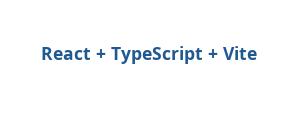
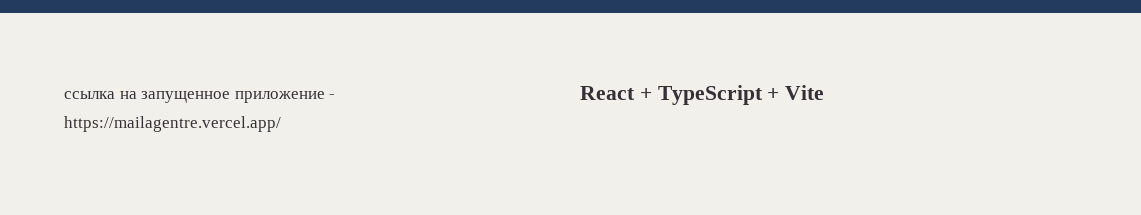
+ ссылка на запущенное приложение - https://mailagentre.vercel.app/

